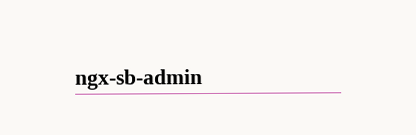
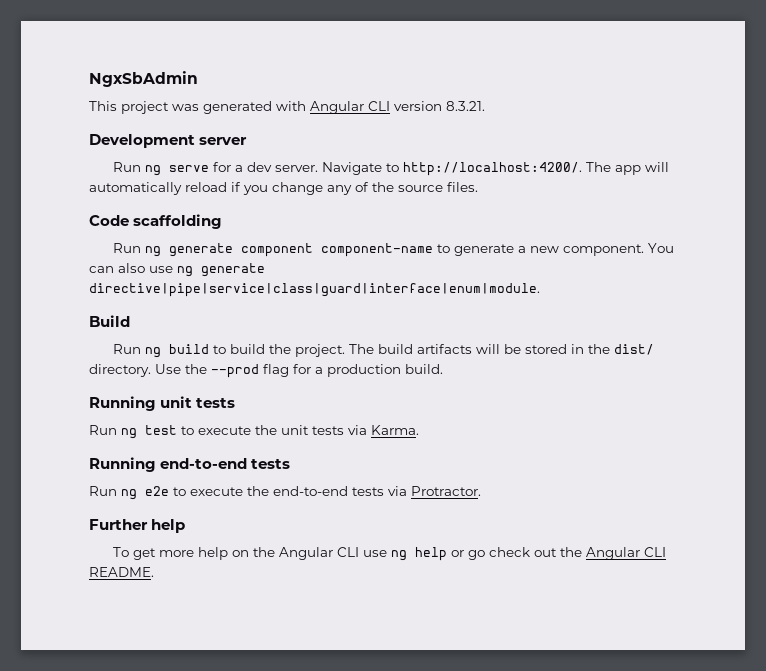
- ngx-sb-admin
+ NgxSbAdmin
+ This project was generated with Angular CLI version 8.3.21.
+ Development server
+ Run ng serve for a dev server. Navigate to http://localhost:4200/. The app will automatically reload if you change any of the source files.
+ Code scaffolding
+ Run ng generate component component-name to generate a new component. You can also use ng generate directive|pipe|service|class|guard|interface|enum|module.
+ Build
+ Run ng build to build the project. The build artifacts will be stored in the dist/ directory. Use the --prod flag for a production build.
+ Running unit tests
+ Run ng test to execute the unit tests via Karma.
+ Running end-to-end tests
+ Run ng e2e to execute the end-to-end tests via Protractor.
+ Further help
+ To get more help on the Angular CLI use ng help or go check out the Angular CLI README.

